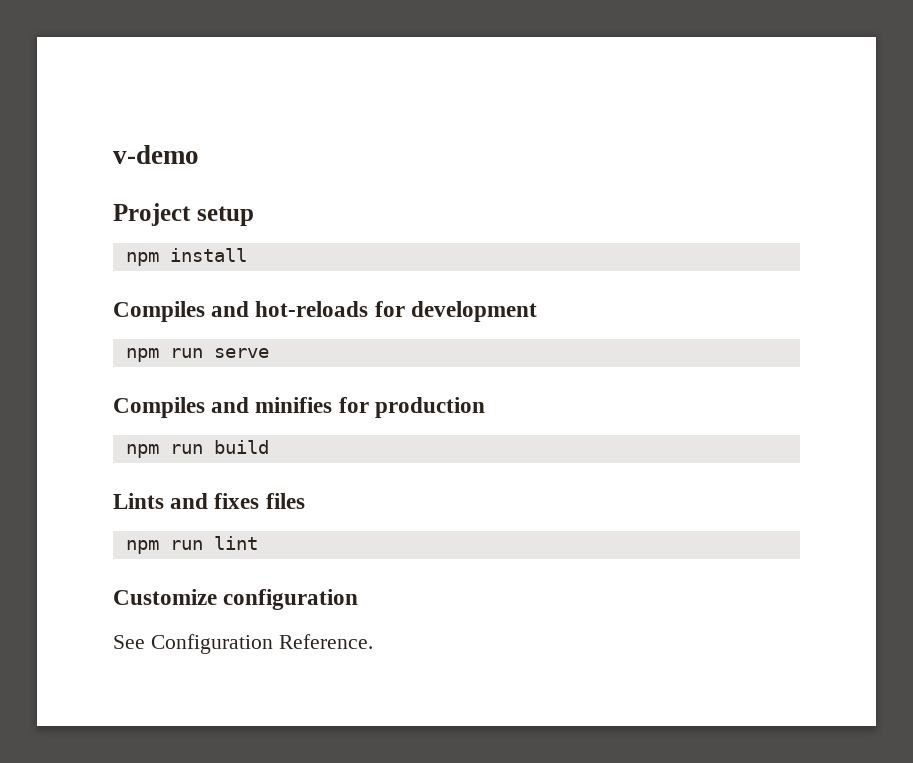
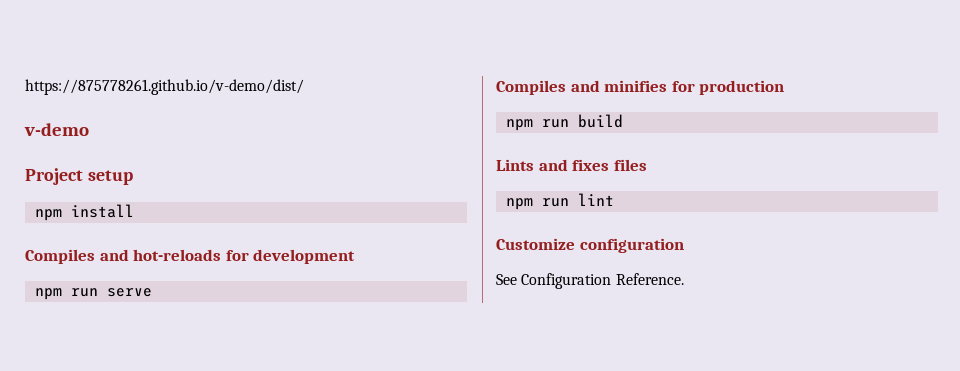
+ https://875778261.github.io/v-demo/dist/

